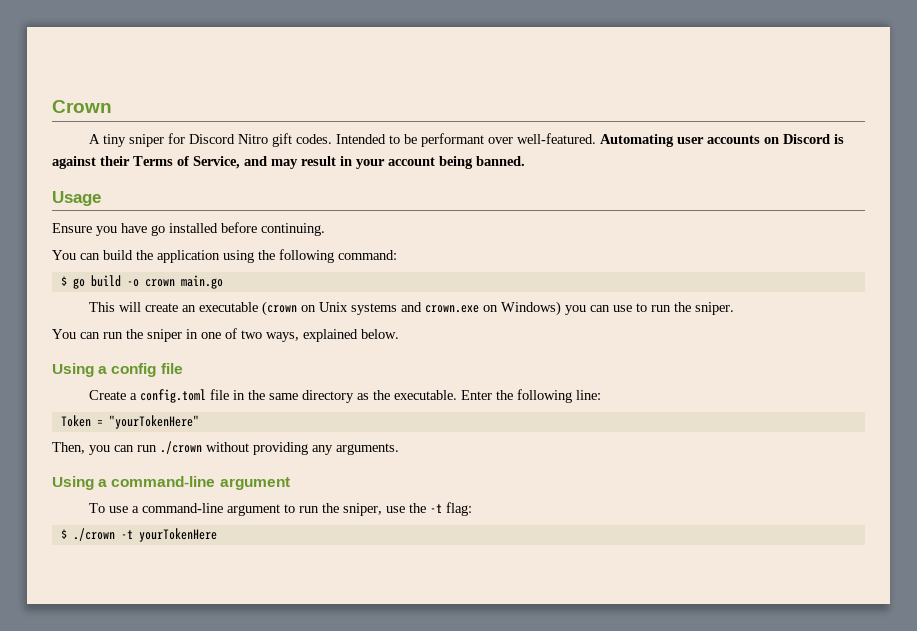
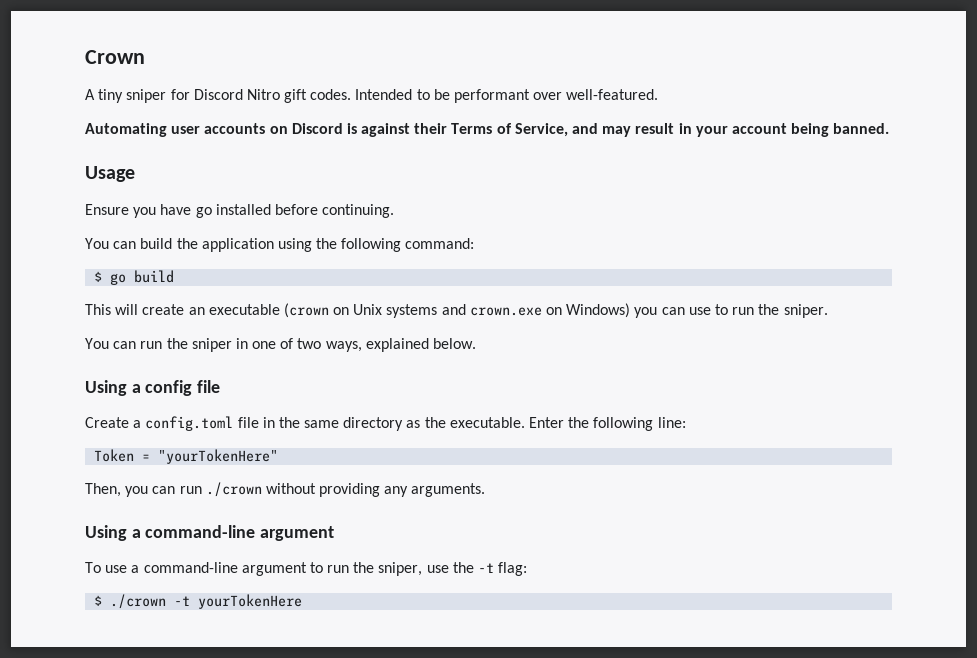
- Intended to be performant over well-featured. Automating user accounts on Discord is against their Terms of Service, and may result in your account being banned.
+ Intended to be performant over well-featured.
+ Automating user accounts on Discord is against their Terms of Service, and may result in your account being banned.
- $ go build -o crown main.go
+ $ go build

